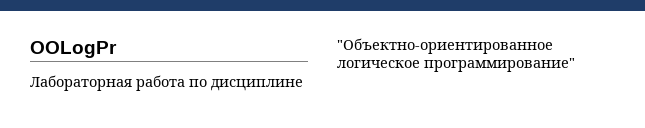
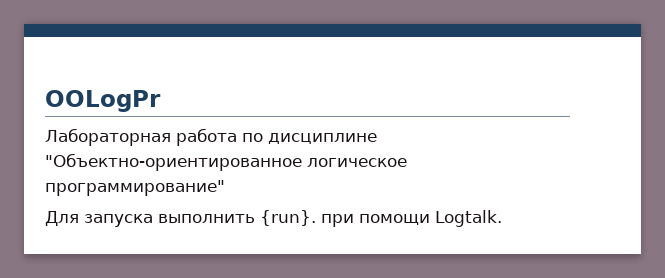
+ Для запуска выполнить {run}. при помощи Logtalk.

